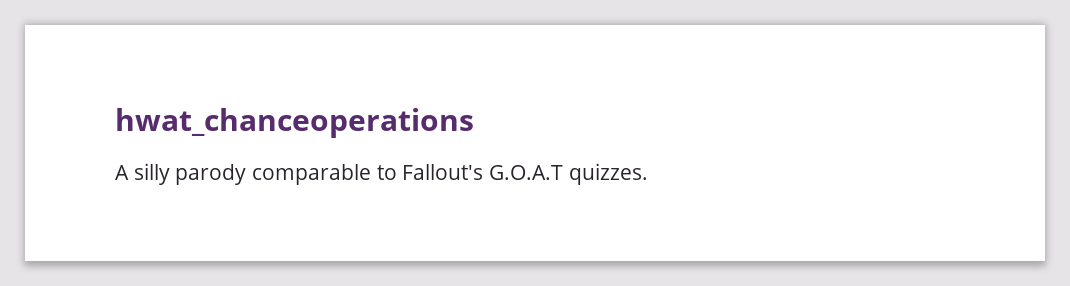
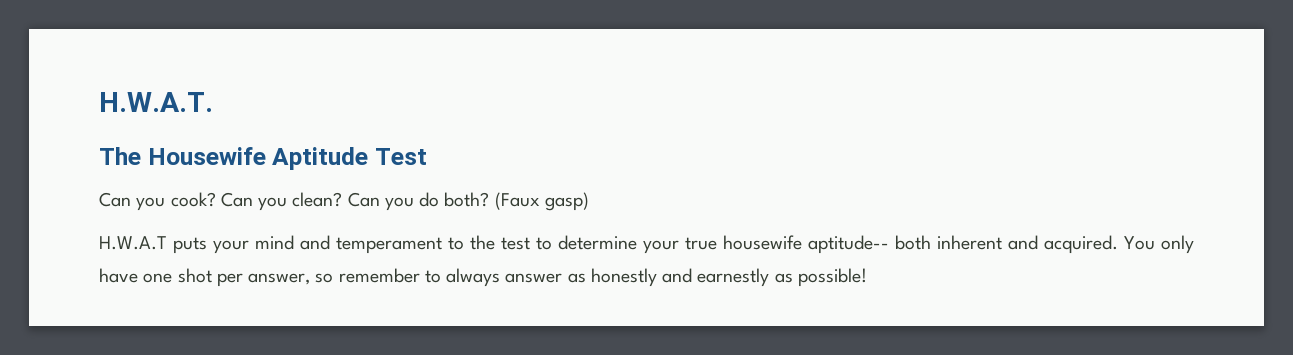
- hwat_chanceoperations
- A silly parody comparable to Fallout's G.O.A.T quizzes.
+ H.W.A.T.
+ The Housewife Aptitude Test
+ Can you cook? Can you clean? Can you do both? (Faux gasp)
+ H.W.A.T puts your mind and temperament to the test to determine your true housewife aptitude-- both inherent and acquired. You only have one shot per answer, so remember to always answer as honestly and earnestly as possible!

